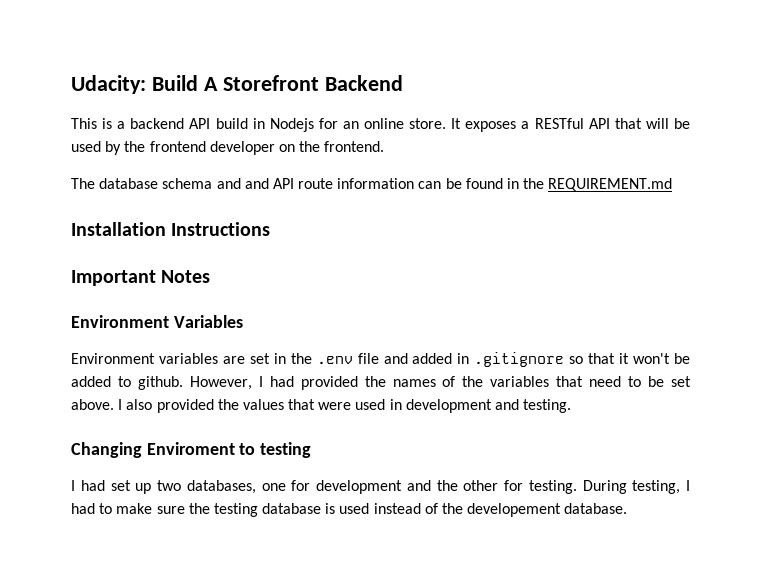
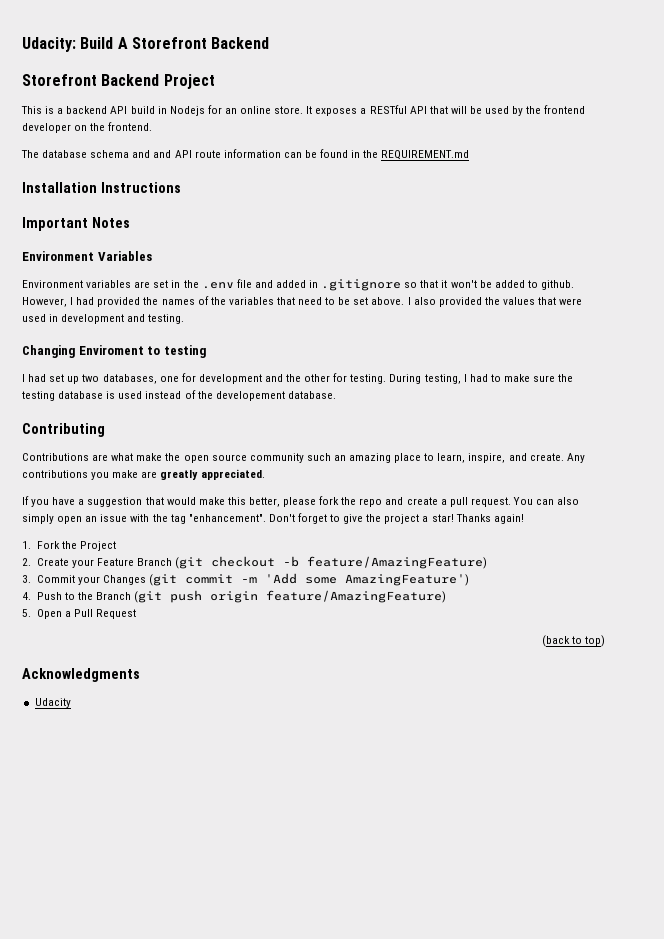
+ Storefront Backend Project
+ Contributing
+ Contributions are what make the open source community such an amazing place to learn, inspire, and create. Any contributions you make are greatly appreciated.
+ If you have a suggestion that would make this better, please fork the repo and create a pull request. You can also simply open an issue with the tag "enhancement". Don't forget to give the project a star! Thanks again!
+ 1. Fork the Project
+ 2. Create your Feature Branch (git checkout -b feature/AmazingFeature)
+ 3. Commit your Changes (git commit -m 'Add some AmazingFeature')
+ 4. Push to the Branch (git push origin feature/AmazingFeature)
+ 5. Open a Pull Request
+ (back to top)
+ Acknowledgments
+ Udacity

